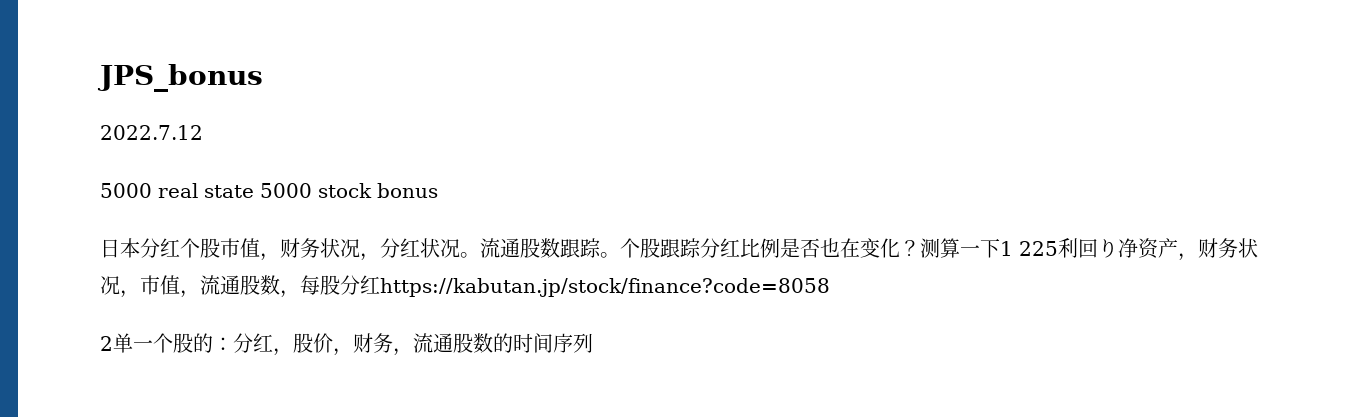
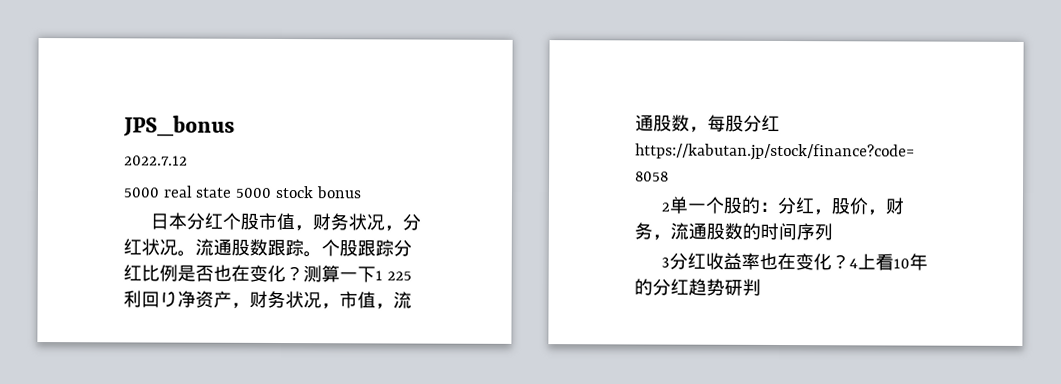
+ 3分红收益率也在变化？4上看10年的分红趋势研判

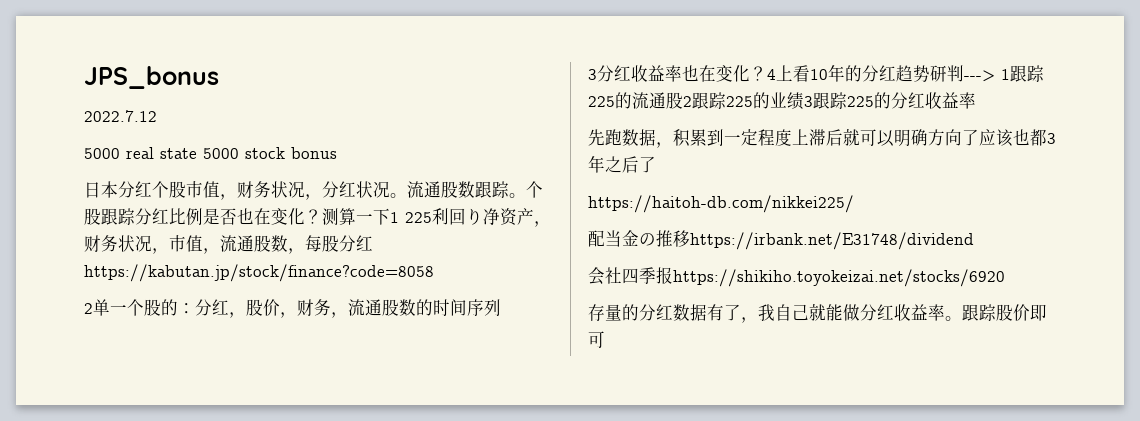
- 4上看10年的分红趋势研判
+ 4上看10年的分红趋势研判---> 1跟踪225的流通股2跟踪225的业绩3跟踪225的分红收益率
+ 先跑数据，积累到一定程度上滞后就可以明确方向了应该也都3年之后了
+ https://haitoh-db.com/nikkei225/
+ 配当金の推移https://irbank.net/E31748/dividend
+ 会社四季报https://shikiho.toyokeizai.net/stocks/6920
+ 存量的分红数据有了，我自己就能做分红收益率。跟踪股价即可

